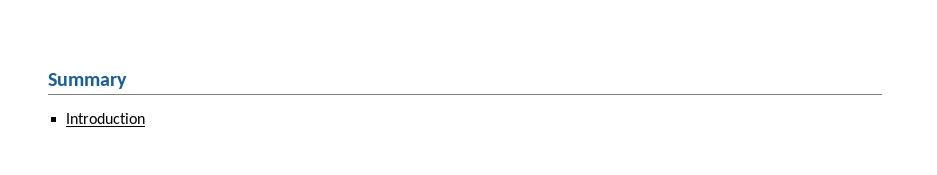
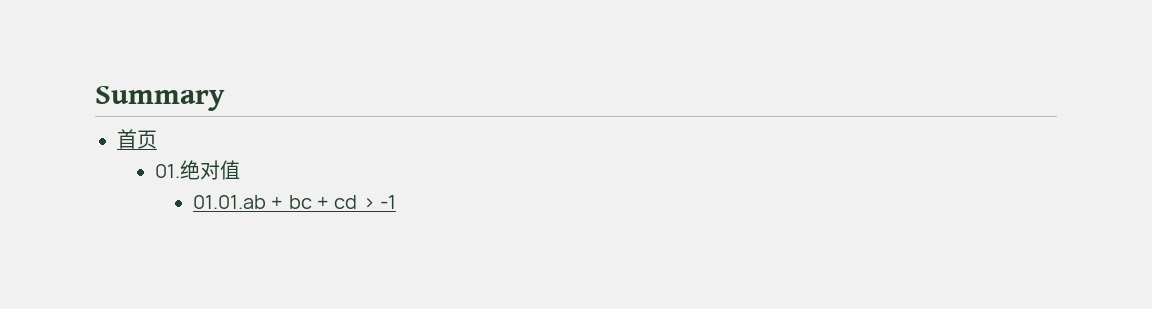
- Introduction
+ 首页
+ 01.绝对值
+ 01.01.ab + bc + cd > -1

